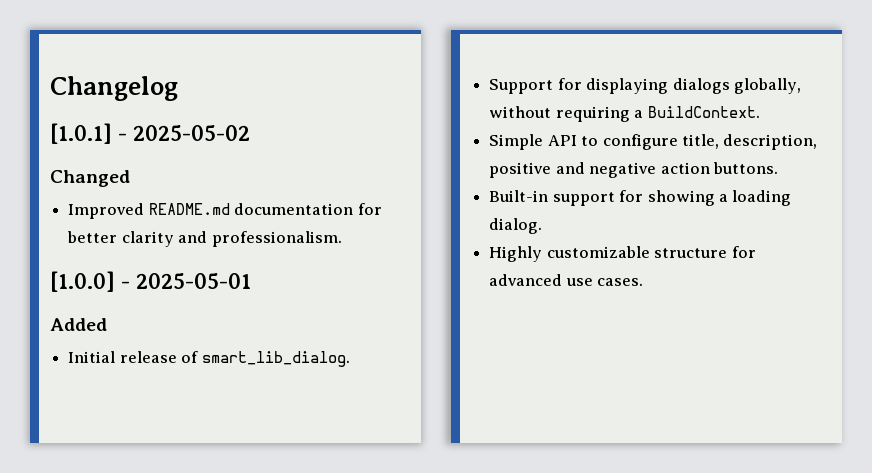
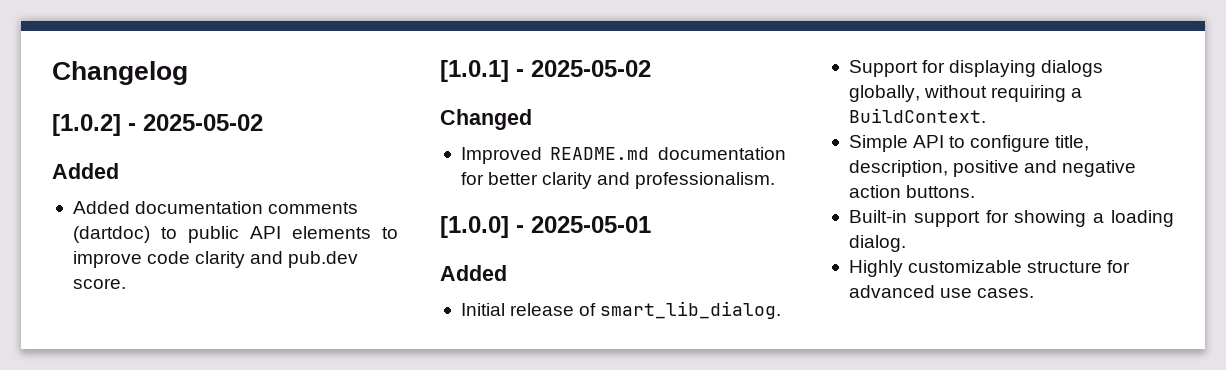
+ [1.0.2] - 2025-05-02
+ Added
+ Added documentation comments (dartdoc) to public API elements to improve code clarity and pub.dev score.

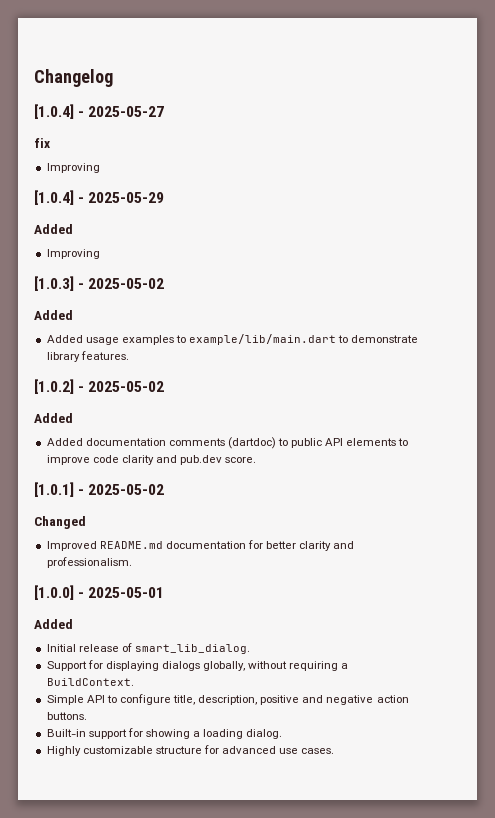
+ [1.0.4] - 2025-05-27
+ fix
+ Improving
+ [1.0.4] - 2025-05-29
+ Added
+ Improving
+ [1.0.3] - 2025-05-02
+ Added
+ Added usage examples to example/lib/main.dart to demonstrate library features.

